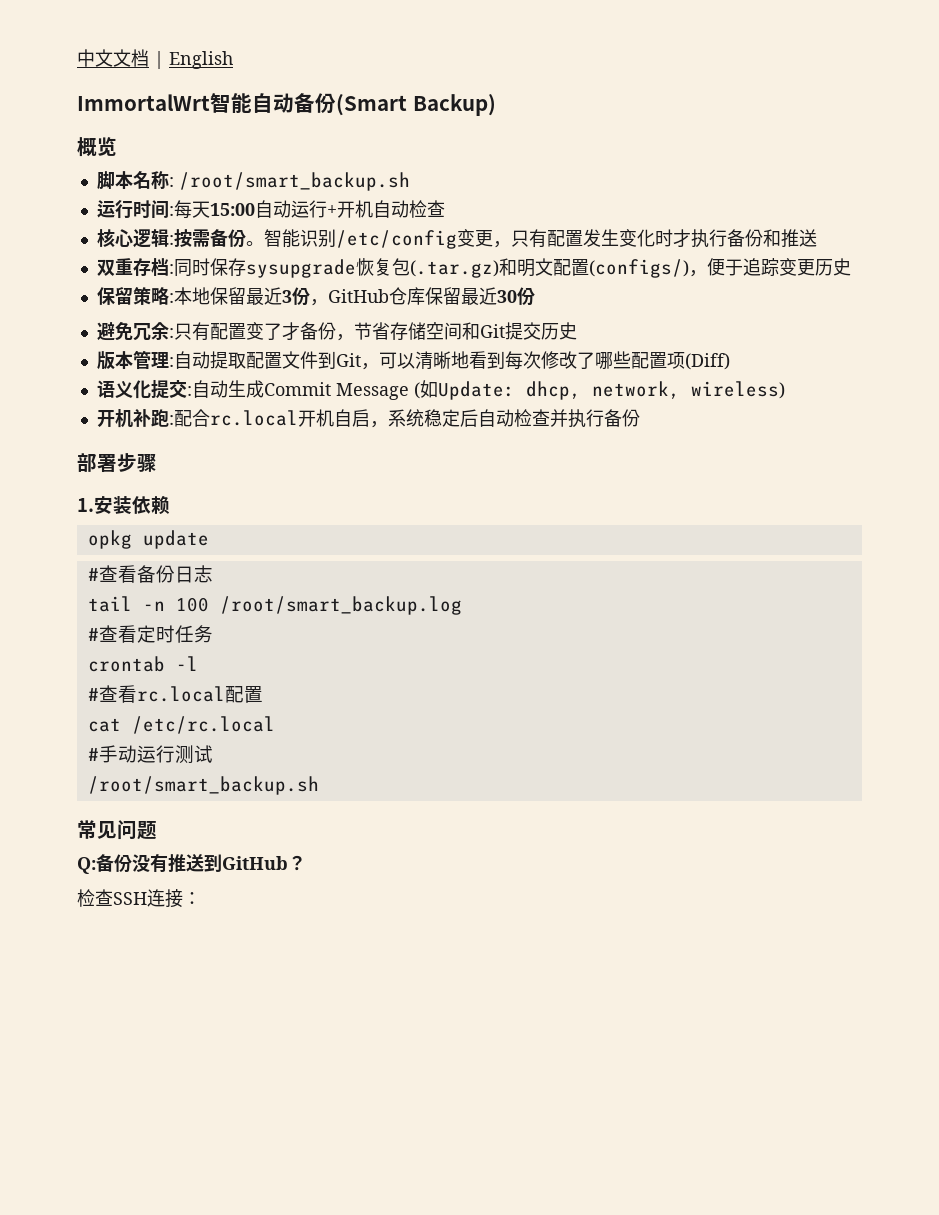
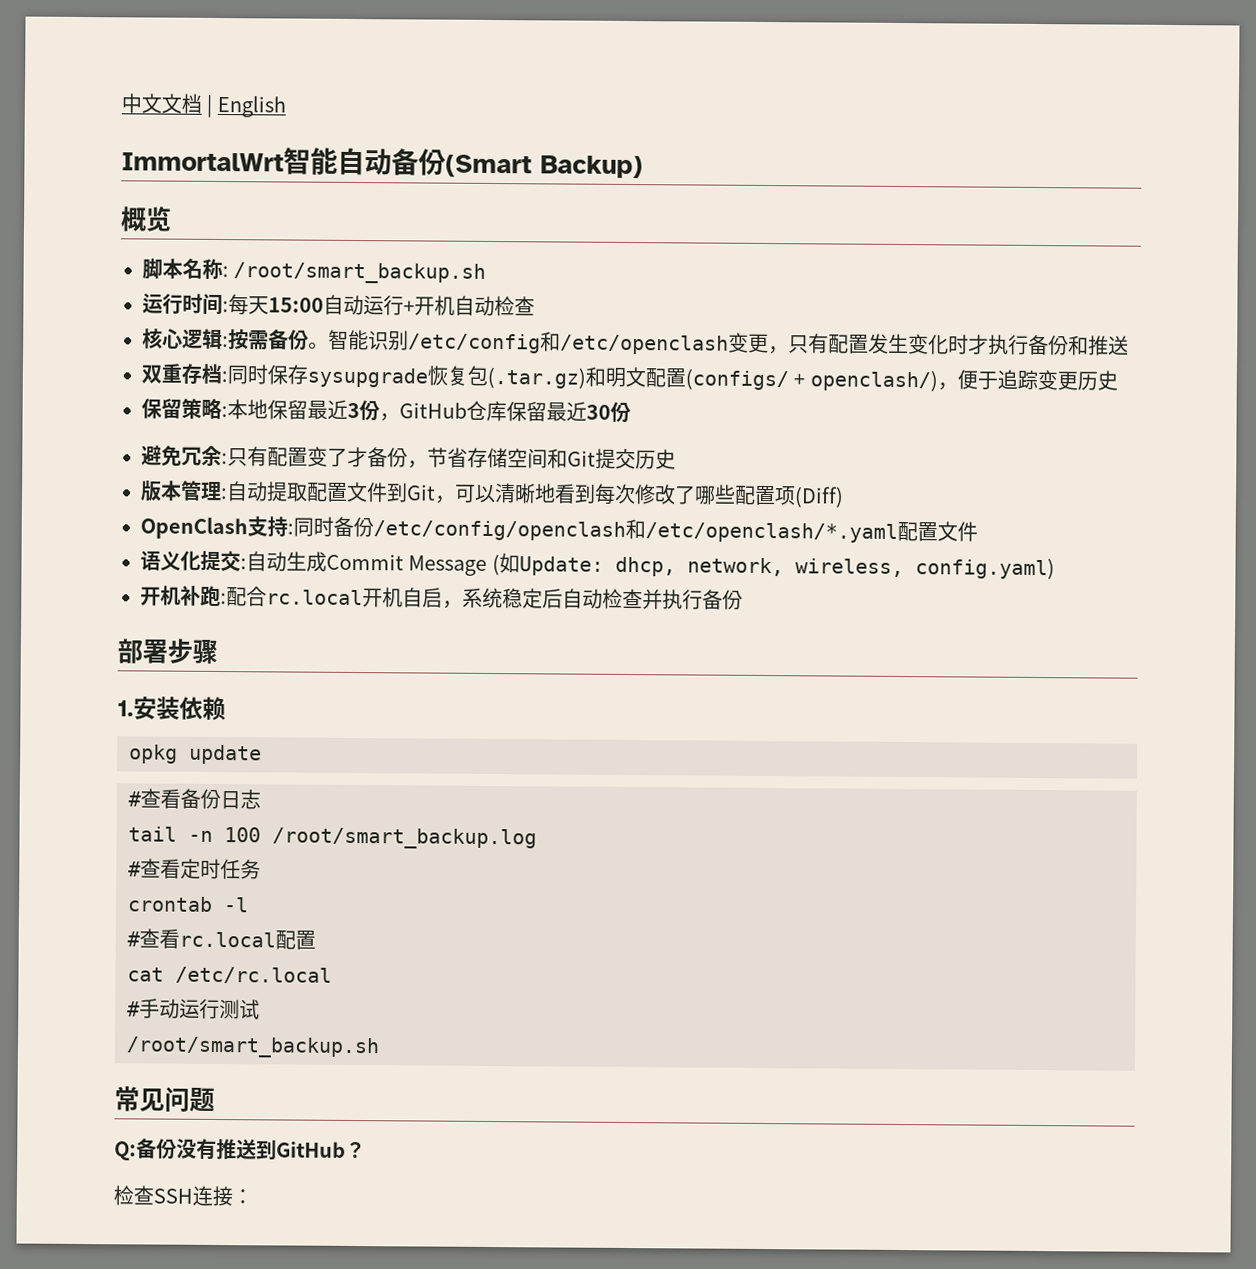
- 智能识别/etc/config变更，只有配置发生变化时才执行备份和推送
+ 智能识别/etc/config和/etc/openclash变更，只有配置发生变化时才执行备份和推送
- 双重存档:同时保存sysupgrade恢复包(.tar.gz)和明文配置(configs/)，便于追踪变更历史
+ 双重存档:同时保存sysupgrade恢复包(.tar.gz)和明文配置(configs/ + openclash/)，便于追踪变更历史
+ OpenClash支持:同时备份/etc/config/openclash和/etc/openclash/*.yaml配置文件
- 语义化提交:自动生成Commit Message (如Update: dhcp, network, wireless)
+ 语义化提交:自动生成Commit Message (如Update: dhcp, network, wireless, config.yaml)

